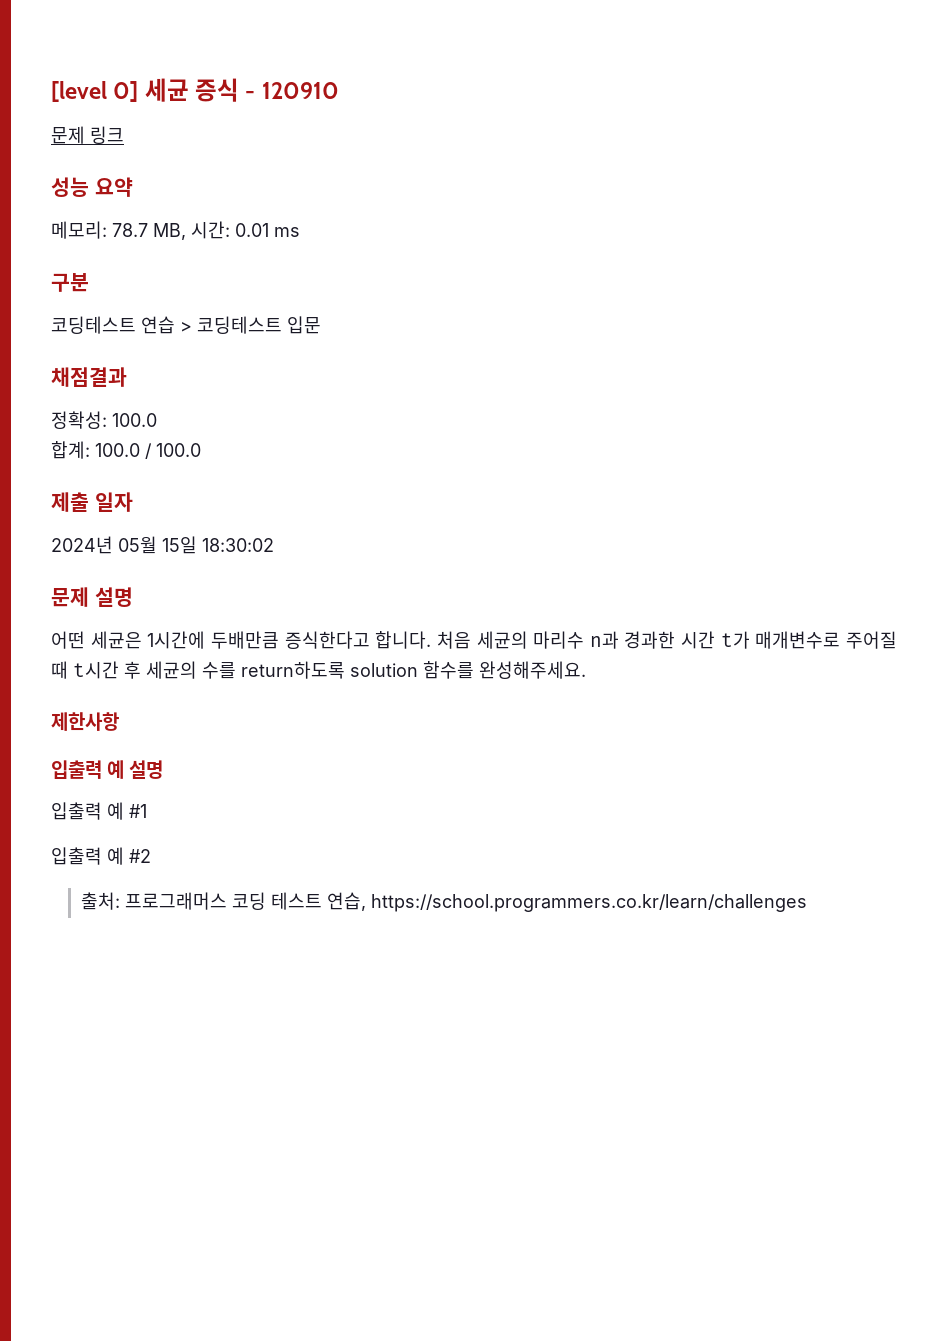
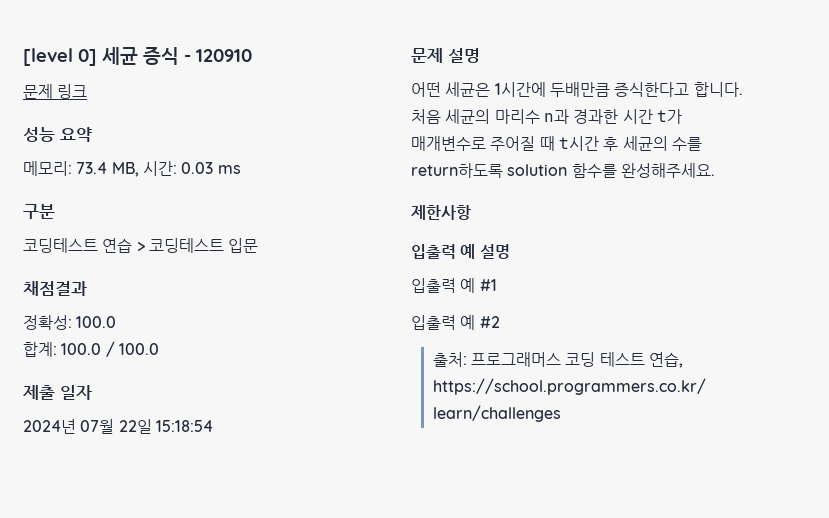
- 메모리: 78.7 MB, 시간: 0.01 ms
+ 메모리: 73.4 MB, 시간: 0.03 ms
- 2024년 05월 15일 18:30:02
+ 2024년 07월 22일 15:18:54

